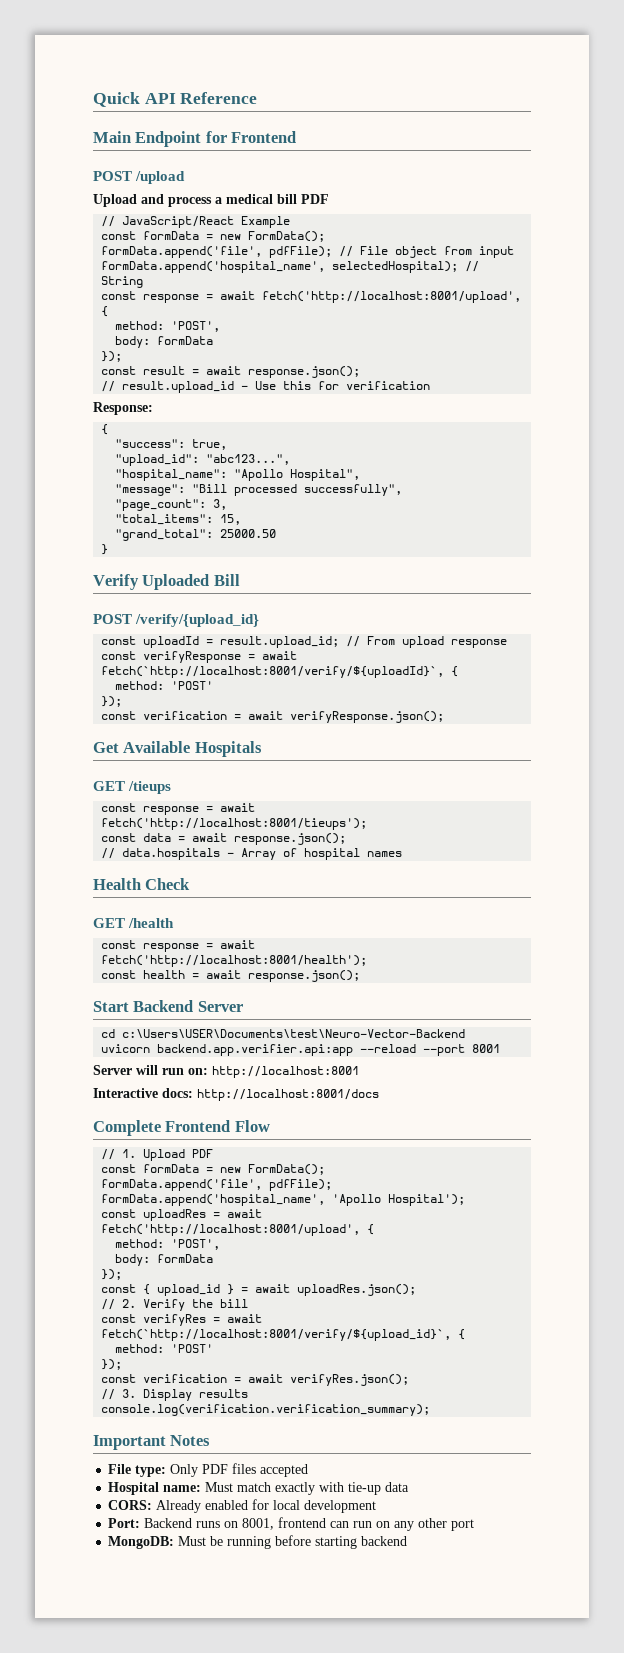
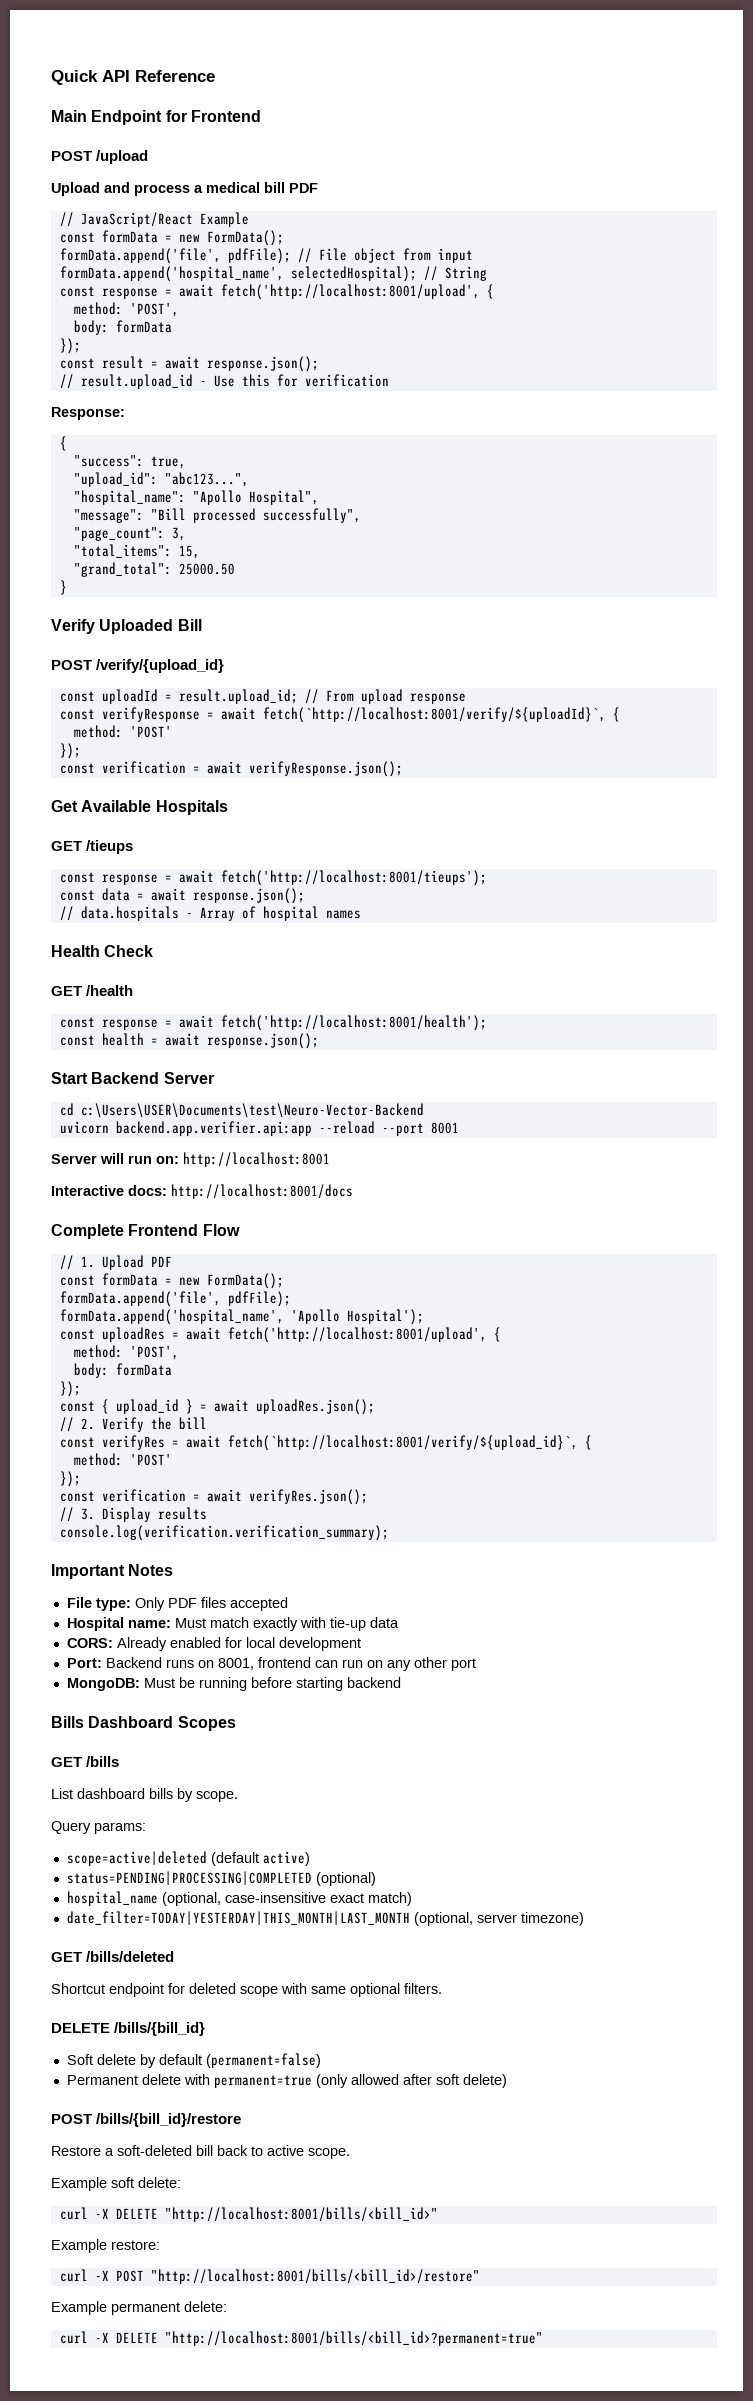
+ Bills Dashboard Scopes
+ GET /bills
+ List dashboard bills by scope.
+ Query params:
+ scope=active|deleted (default active)
+ status=PENDING|PROCESSING|COMPLETED (optional)
+ hospital_name (optional, case-insensitive exact match)
+ date_filter=TODAY|YESTERDAY|THIS_MONTH|LAST_MONTH (optional, server timezone)
+ GET /bills/deleted
+ Shortcut endpoint for deleted scope with same optional filters.
+ DELETE /bills/{bill_id}
+ Soft delete by default (permanent=false)
+ Permanent delete with permanent=true (only allowed after soft delete)
+ POST /bills/{bill_id}/restore
+ Restore a soft-deleted bill back to active scope.
+ Example soft delete:
+ curl -X DELETE "http://localhost:8001/bills/<bill_id>"
+ Example restore:
+ curl -X POST "http://localhost:8001/bills/<bill_id>/restore"
+ Example permanent delete:
+ curl -X DELETE "http://localhost:8001/bills/<bill_id>?permanent=true"

